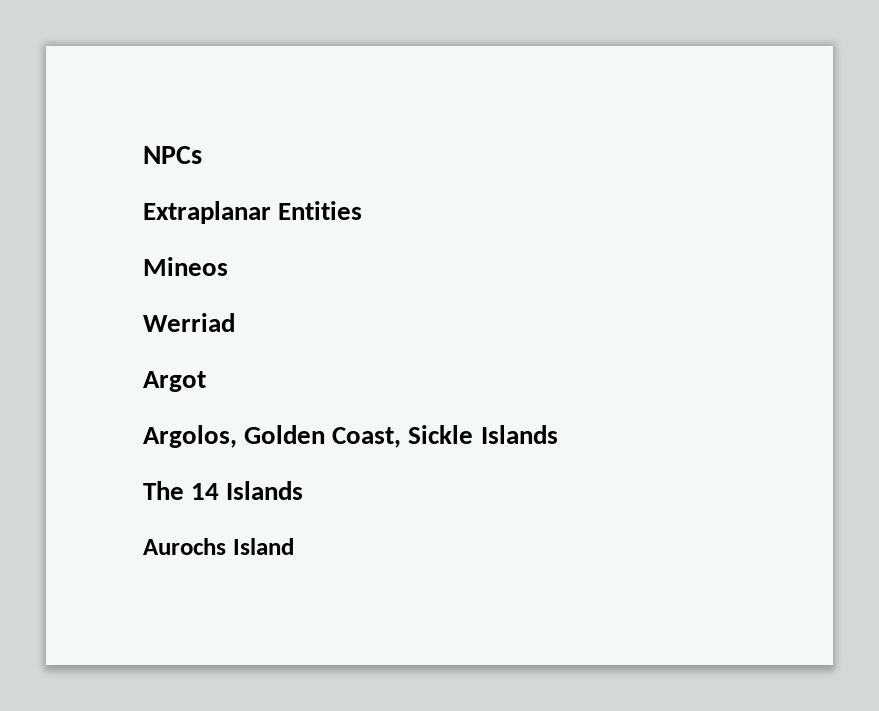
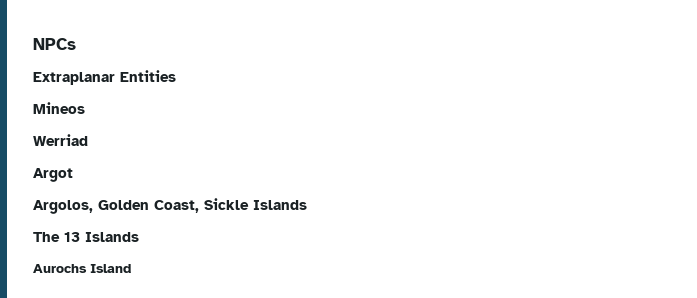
- The 14 Islands
+ The 13 Islands

